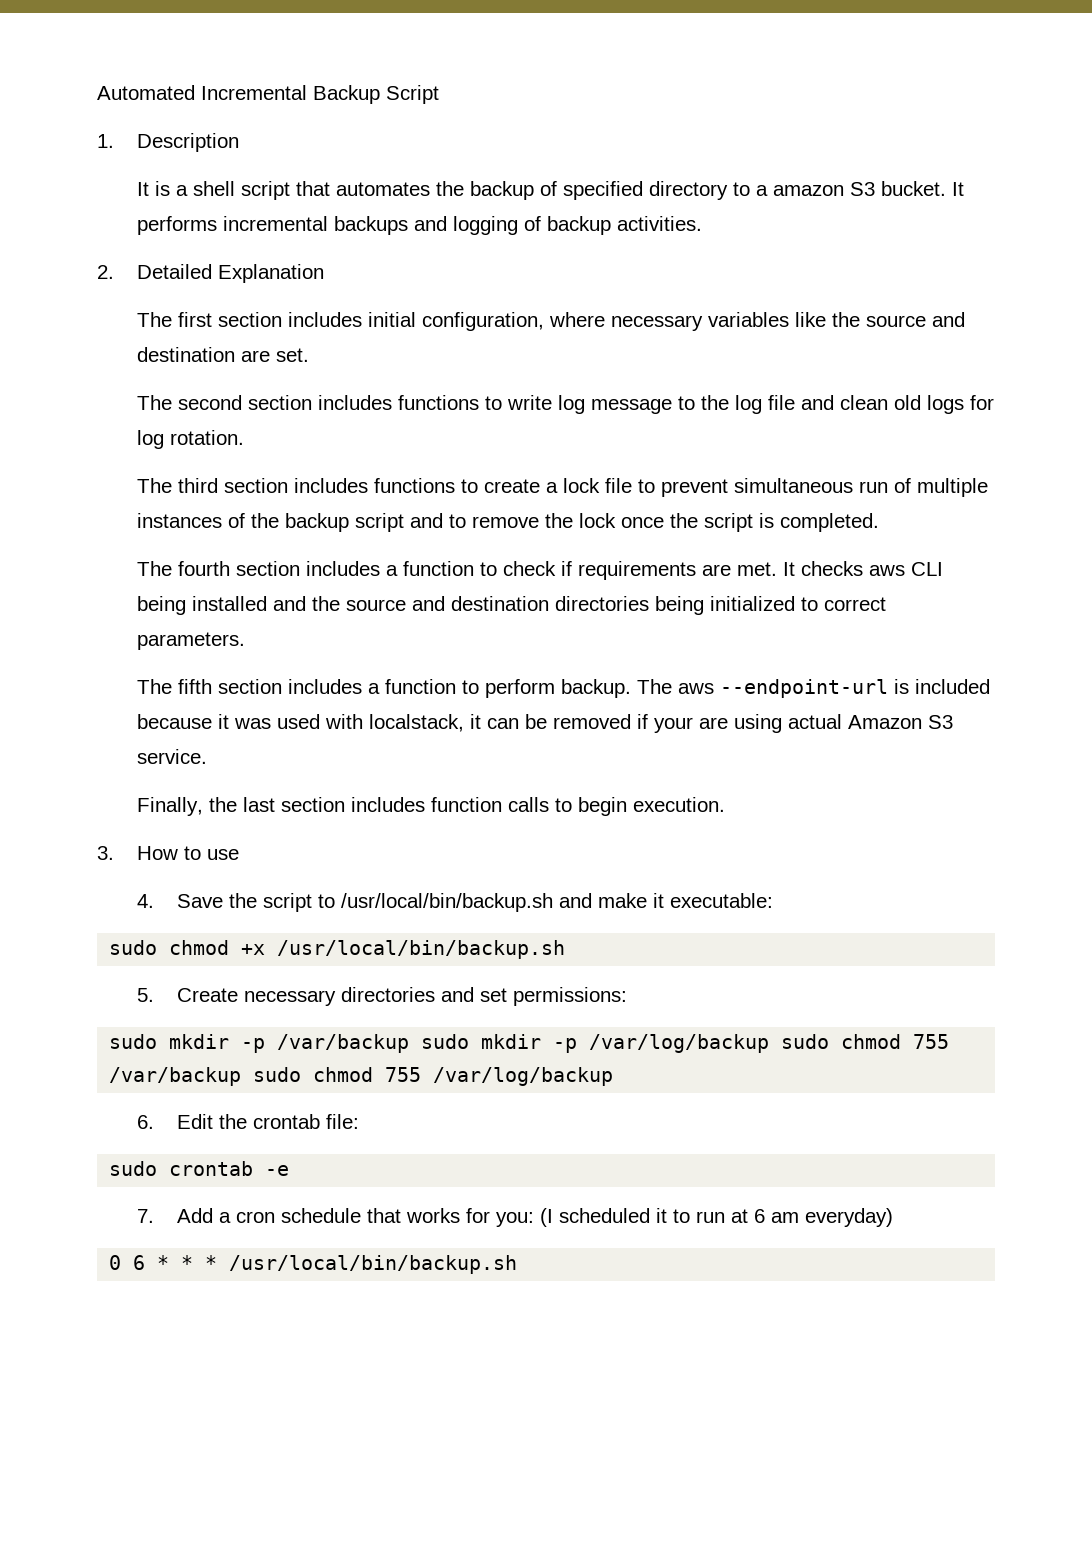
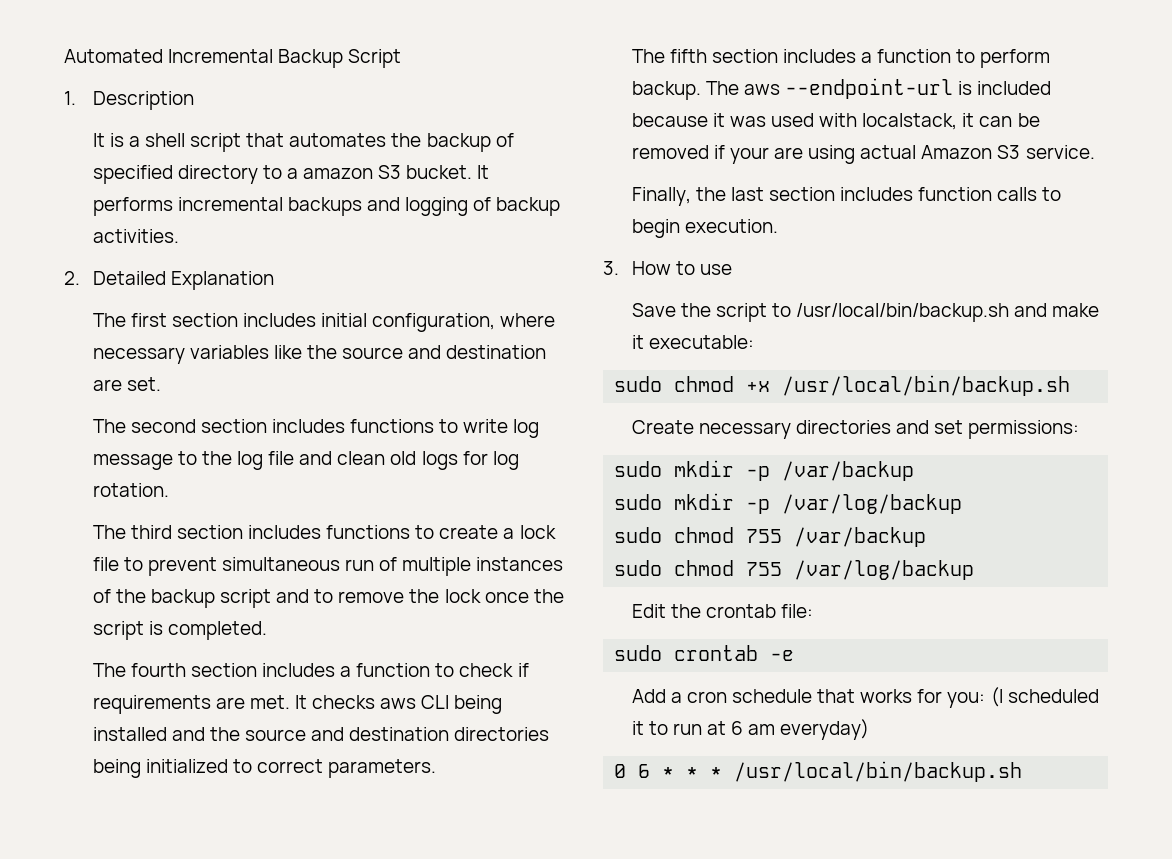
- 4. Save the script to /usr/local/bin/backup.sh and make it executable:
+ Save the script to /usr/local/bin/backup.sh and make it executable:
- 5. Create necessary directories and set permissions:
+ Create necessary directories and set permissions:
- sudo mkdir -p /var/backup sudo mkdir -p /var/log/backup sudo chmod 755 /var/backup sudo chmod 755 /var/log/backup
+ sudo mkdir -p /var/backup
+ sudo mkdir -p /var/log/backup
+ sudo chmod 755 /var/backup
+ sudo chmod 755 /var/log/backup
- 6. Edit the crontab file:
+ Edit the crontab file:
- 7. Add a cron schedule that works for you: (I scheduled it to run at 6 am everyday)
+ Add a cron schedule that works for you: (I scheduled it to run at 6 am everyday)

